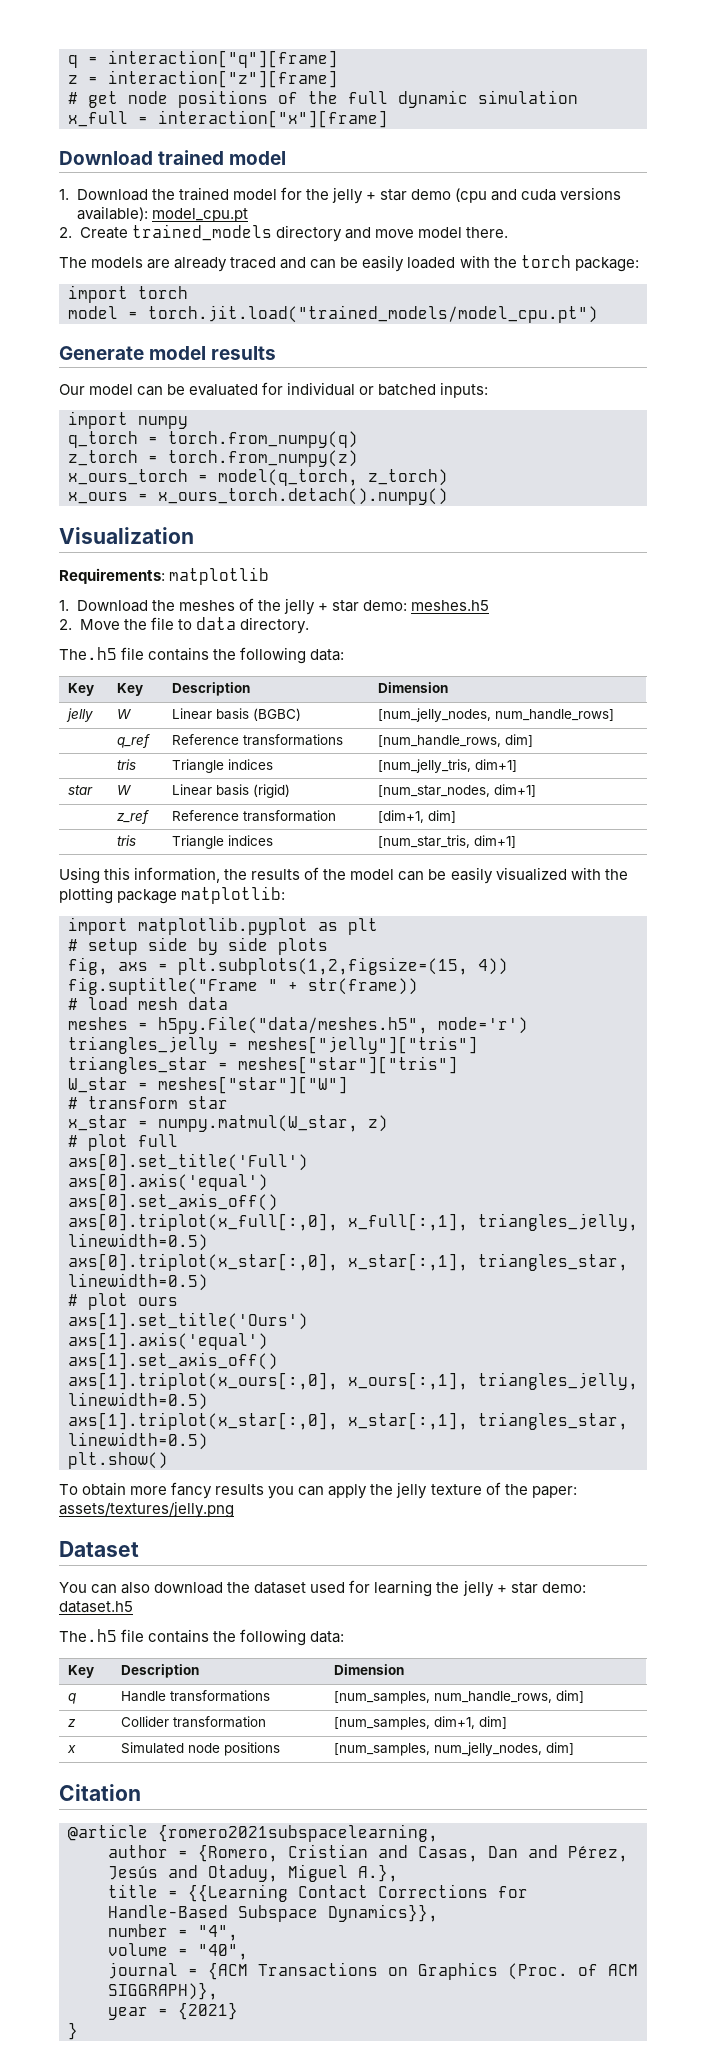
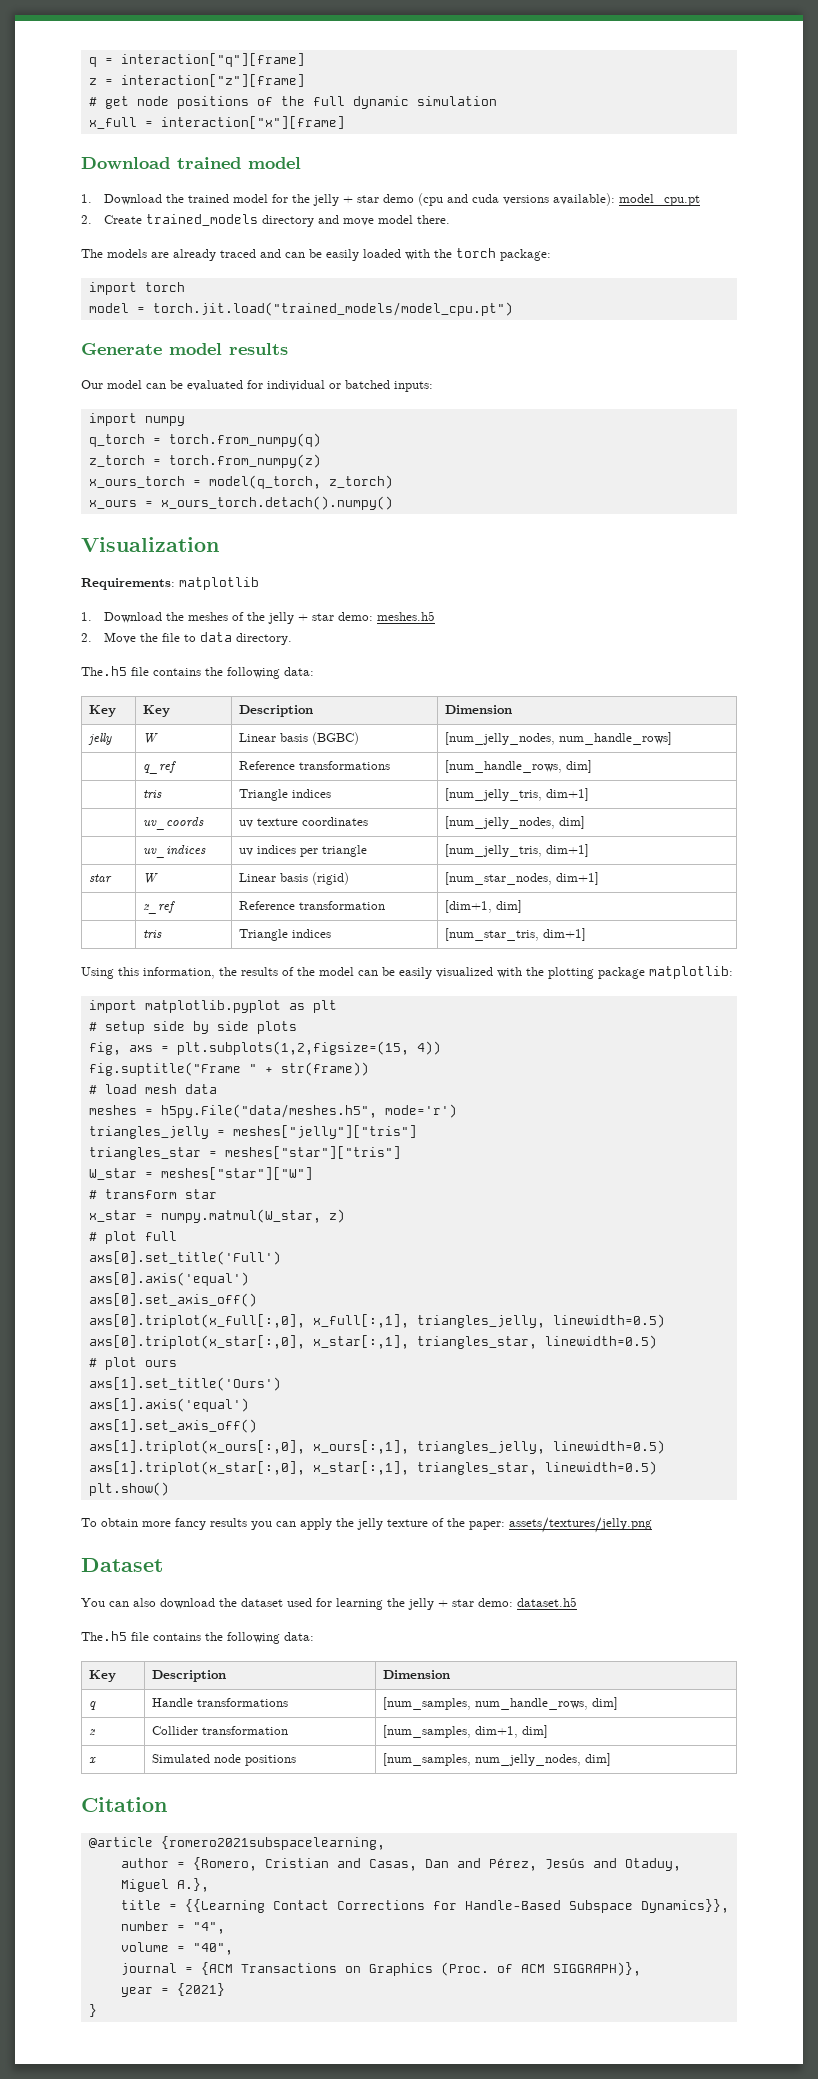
+ | uv_coords | uv texture coordinates | [num_jelly_nodes, dim]
+ | uv_indices | uv indices per triangle | [num_jelly_tris, dim+1]

